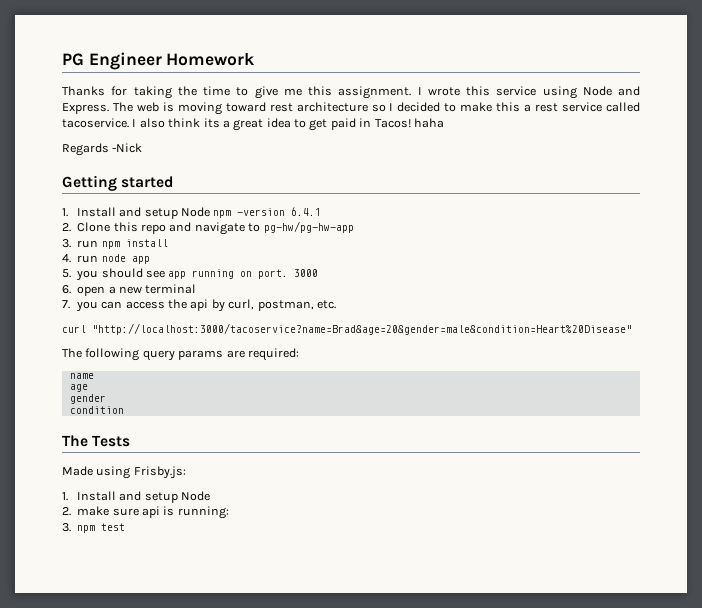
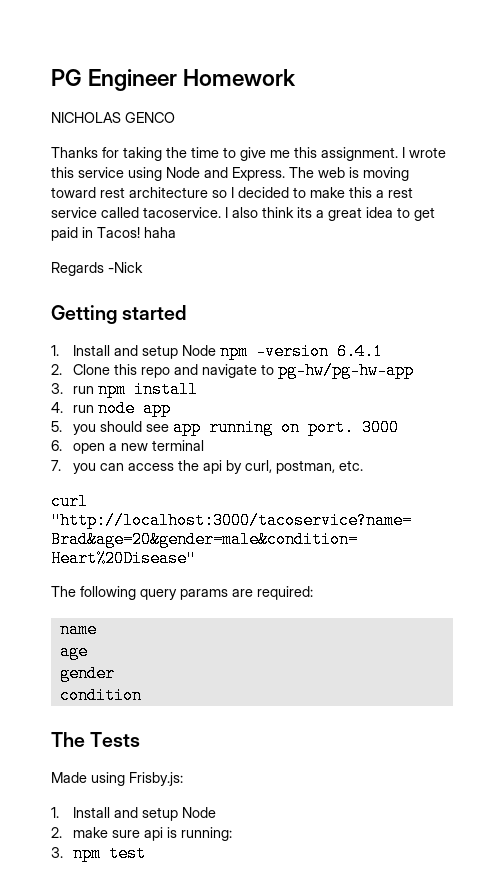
+ NICHOLAS GENCO

